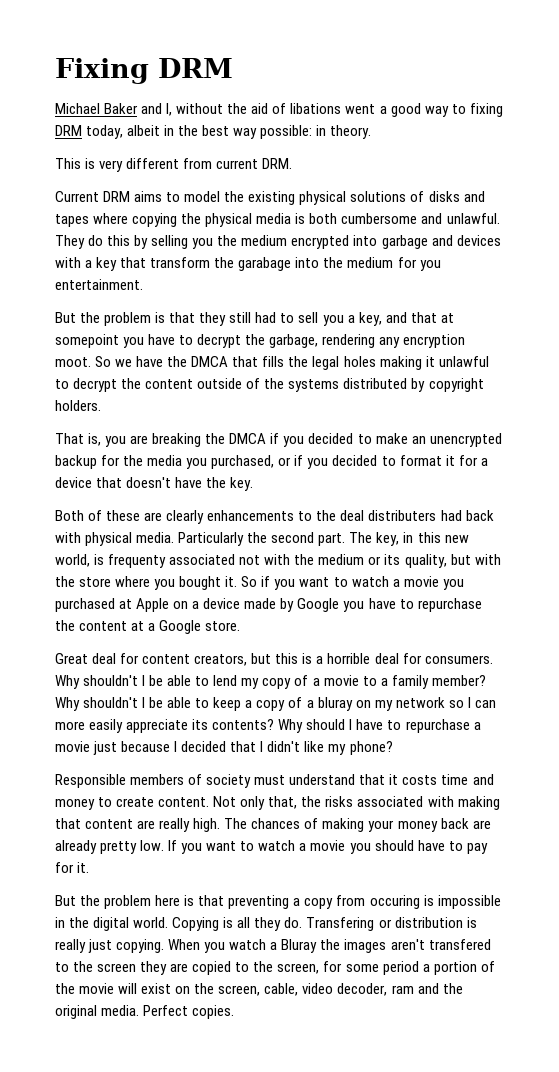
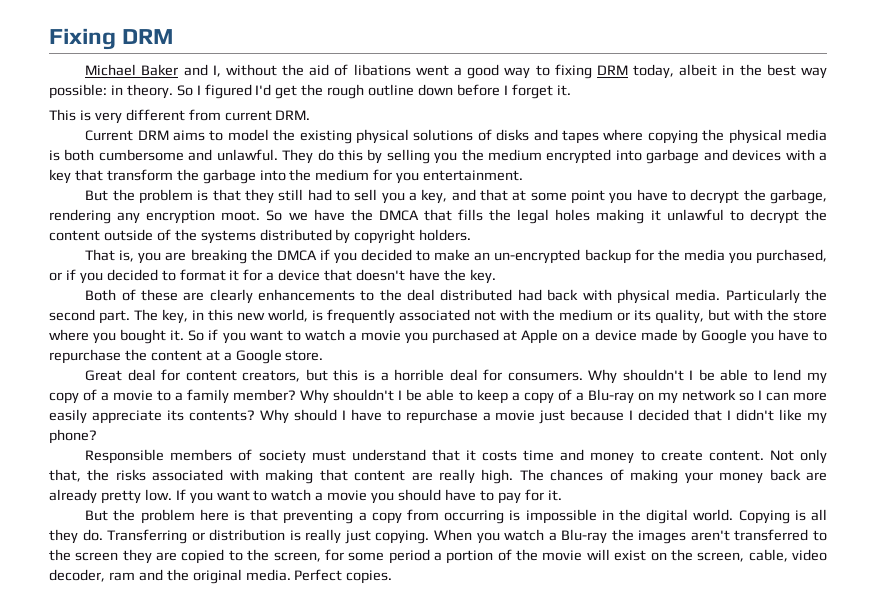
+ So I figured I'd get the rough outline down before I forget it.
- They do this by selling you the medium encrypted into garbage and devices with a key that transform the garabage into the medium for you entertainment.
+ They do this by selling you the medium encrypted into garbage and devices with a key that transform the garbage into the medium for you entertainment.
- But the problem is that they still had to sell you a key, and that at somepoint you have to decrypt the garbage, rendering any encryption moot.
+ But the problem is that they still had to sell you a key, and that at some point you have to decrypt the garbage, rendering any encryption moot.
- That is, you are breaking the DMCA if you decided to make an unencrypted backup for the media you purchased, or if you decided to format it for a device that doesn't have the key.
+ That is, you are breaking the DMCA if you decided to make an un-encrypted backup for the media you purchased, or if you decided to format it for a device that doesn't have the key.
- Both of these are clearly enhancements to the deal distributers had back with physical media.
+ Both of these are clearly enhancements to the deal distributed had back with physical media.
- The key, in this new world, is frequenty associated not with the medium or its quality, but with the store where you bought it.
+ The key, in this new world, is frequently associated not with the medium or its quality, but with the store where you bought it.
- Why shouldn't I be able to keep a copy of a bluray on my network so I can more easily appreciate its contents?
+ Why shouldn't I be able to keep a copy of a Blu-ray on my network so I can more easily appreciate its contents?
- But the problem here is that preventing a copy from occuring is impossible in the digital world.
+ But the problem here is that preventing a copy from occurring is impossible in the digital world.
- Transfering or distribution is really just copying.
+ Transferring or distribution is really just copying.
- When you watch a Bluray the images aren't transfered to the screen they are copied to the screen, for some period a portion of the movie will exist on the screen, cable, video decoder, ram and the original media.
+ When you watch a Blu-ray the images aren't transferred to the screen they are copied to the screen, for some period a portion of the movie will exist on the screen, cable, video decoder, ram and the original media.

